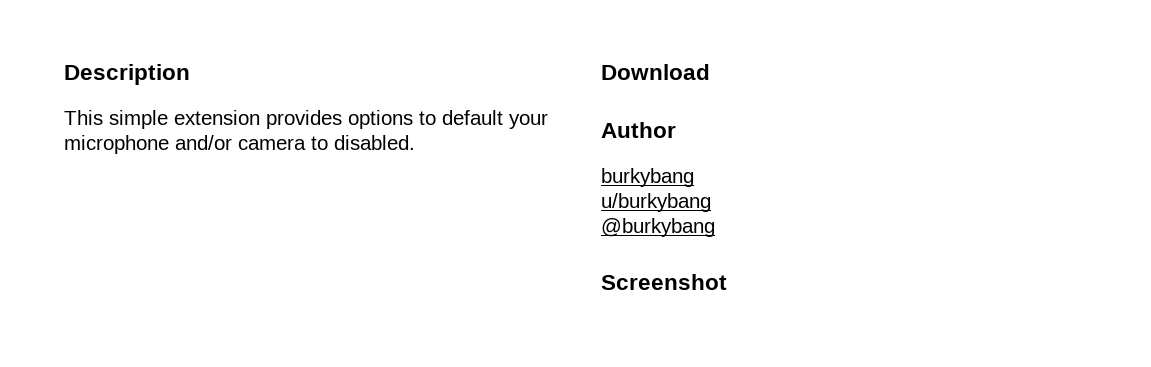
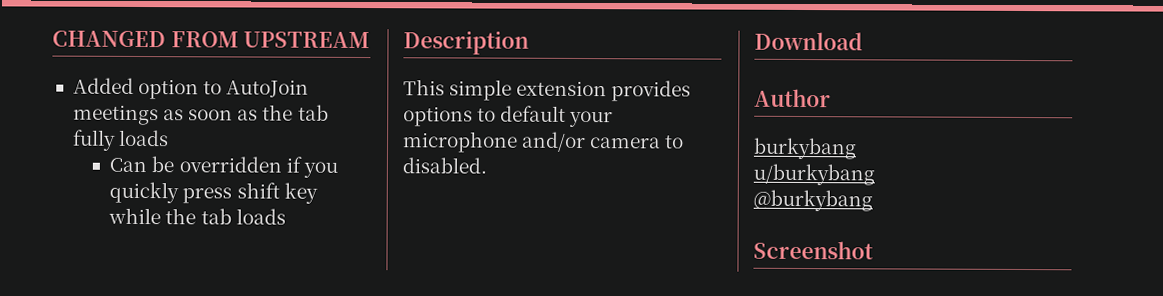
+ CHANGED FROM UPSTREAM
+ Added option to AutoJoin meetings as soon as the tab fully loads
+ Can be overridden if you quickly press shift key while the tab loads

